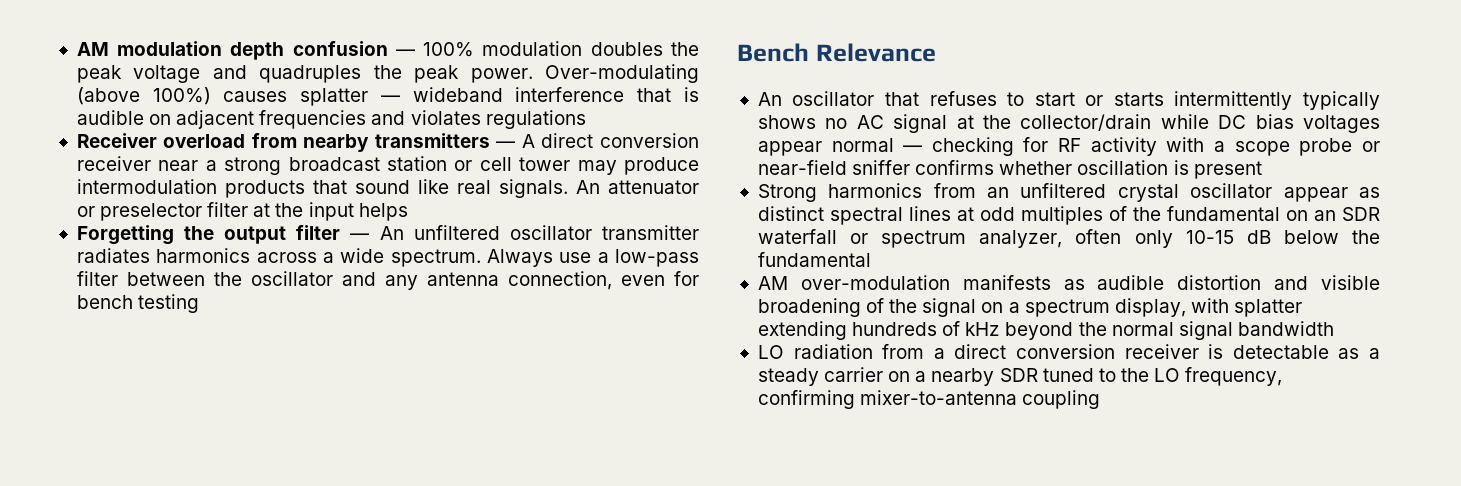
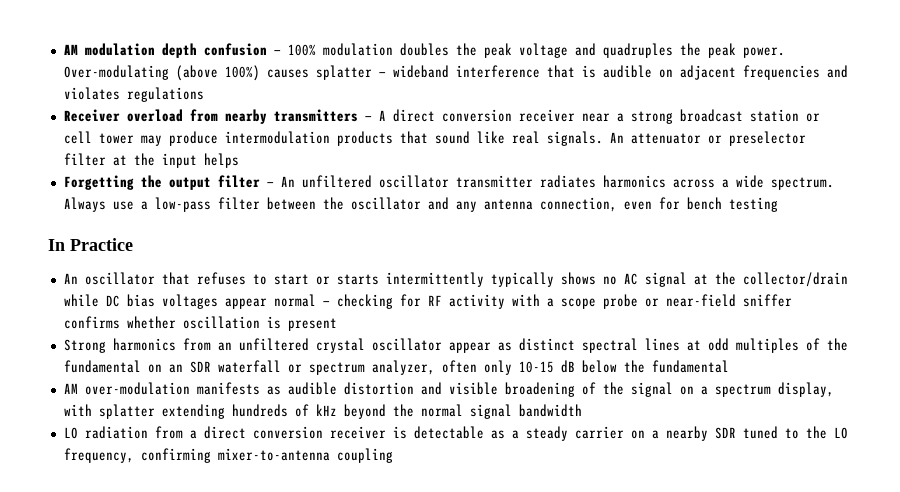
- Bench Relevance
+ In Practice

